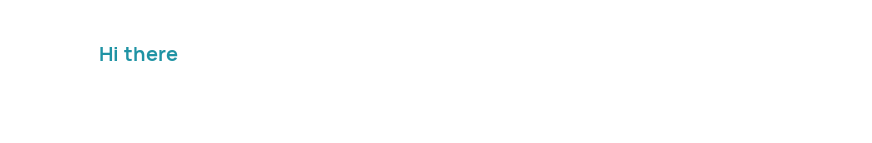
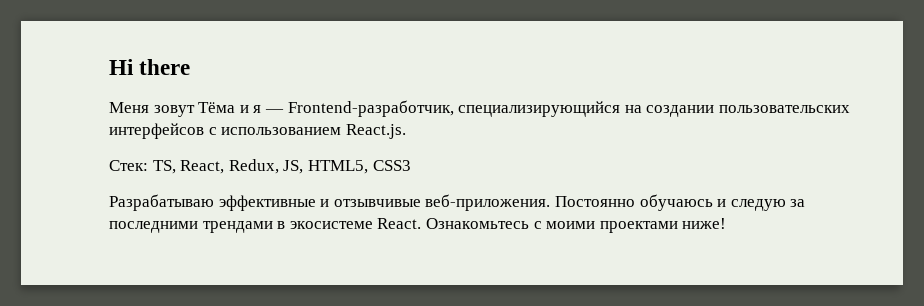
+ Меня зовут Тёма и я — Frontend-разработчик, специализирующийся на создании пользовательских интерфейсов с использованием React.js.
+ Стек: TS, React, Redux, JS, HTML5, CSS3
+ Разрабатываю эффективные и отзывчивые веб-приложения. Постоянно обучаюсь и следую за последними трендами в экосистеме React. Ознакомьтесь с моими проектами ниже!

